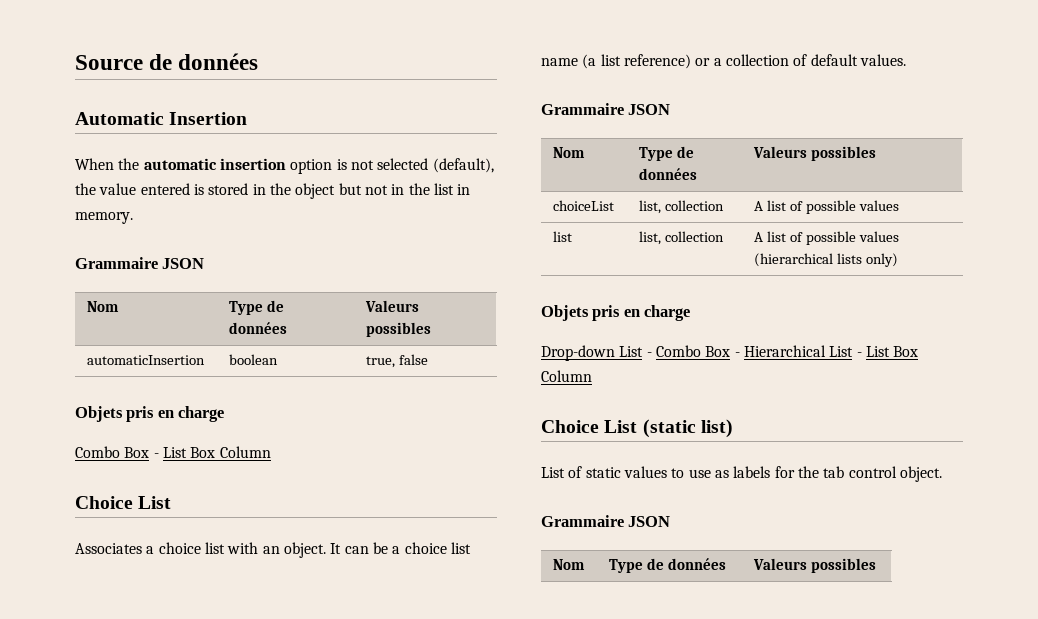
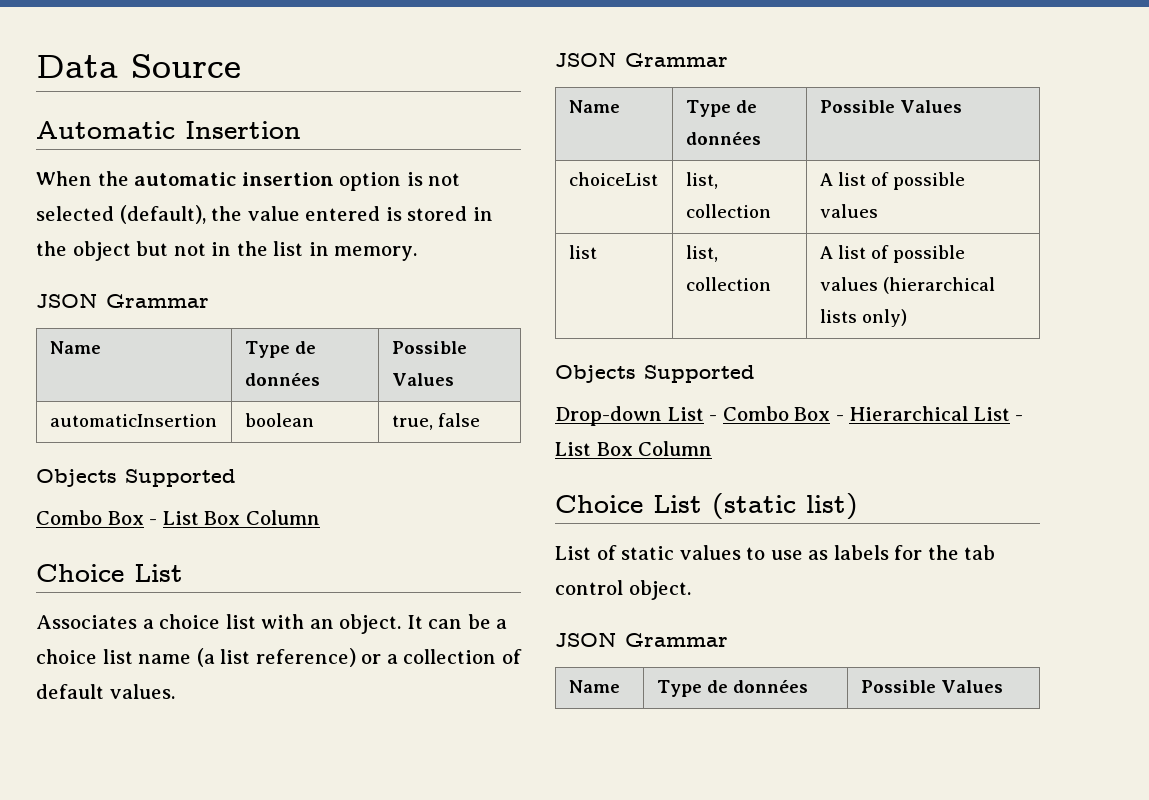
- Source de données
+ Data Source
  When the automatic insertion option is not selected (default), the value entered is stored in the object but not in the list in memory.
- Grammaire JSON
- Nom | Type de données | Valeurs possibles
+ JSON Grammar
+ Name | Type de données | Possible Values
  automaticInsertion | boolean | true, false
- Objets pris en charge
+ Objects Supported
  It can be a choice list name (a list reference) or a collection of default values.
- Grammaire JSON
- Nom | Type de données | Valeurs possibles
+ JSON Grammar
+ Name | Type de données | Possible Values
  list | list, collection | A list of possible values (hierarchical lists only)
- Objets pris en charge
+ Objects Supported
  List of static values to use as labels for the tab control object.
- Grammaire JSON
- Nom | Type de données | Valeurs possibles
+ JSON Grammar
+ Name | Type de données | Possible Values

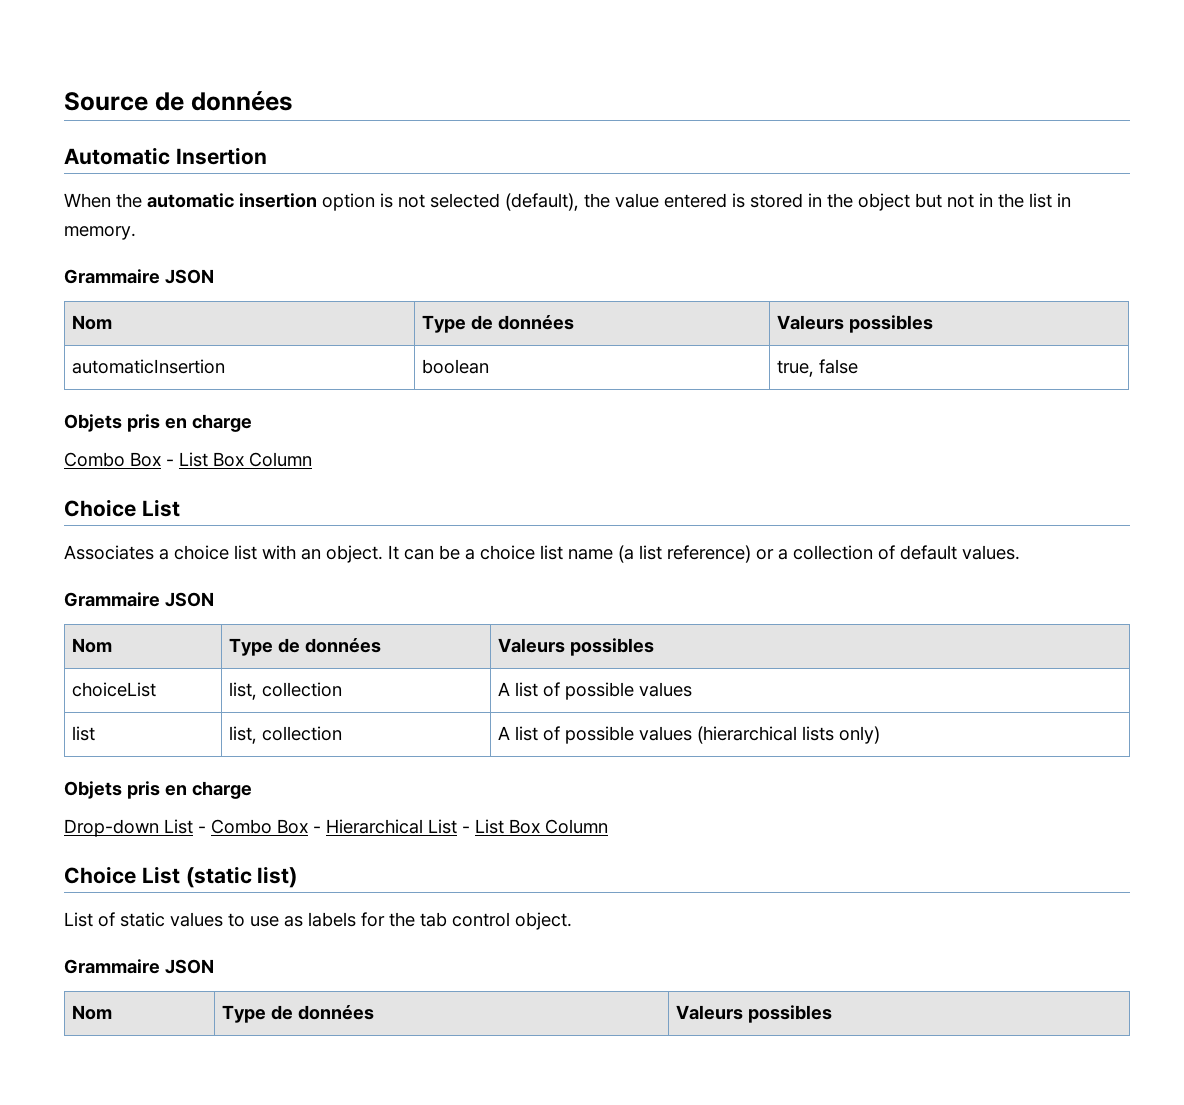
- Data Source
+ Source de données
  When the automatic insertion option is not selected (default), the value entered is stored in the object but not in the list in memory.
- JSON Grammar
- Name | Type de données | Possible Values
+ Grammaire JSON
+ Nom | Type de données | Valeurs possibles
  automaticInsertion | boolean | true, false
- Objects Supported
+ Objets pris en charge
  It can be a choice list name (a list reference) or a collection of default values.
- JSON Grammar
- Name | Type de données | Possible Values
+ Grammaire JSON
+ Nom | Type de données | Valeurs possibles
  list | list, collection | A list of possible values (hierarchical lists only)
- Objects Supported
+ Objets pris en charge
  List of static values to use as labels for the tab control object.
- JSON Grammar
- Name | Type de données | Possible Values
+ Grammaire JSON
+ Nom | Type de données | Valeurs possibles

